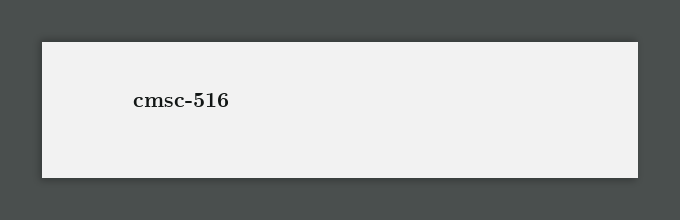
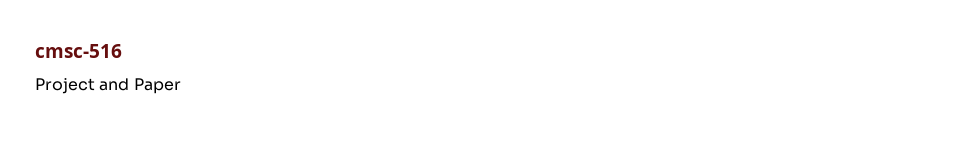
+ Project and Paper

